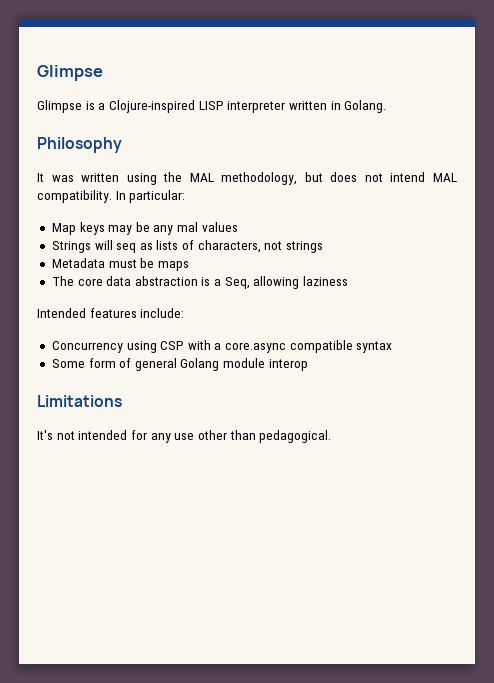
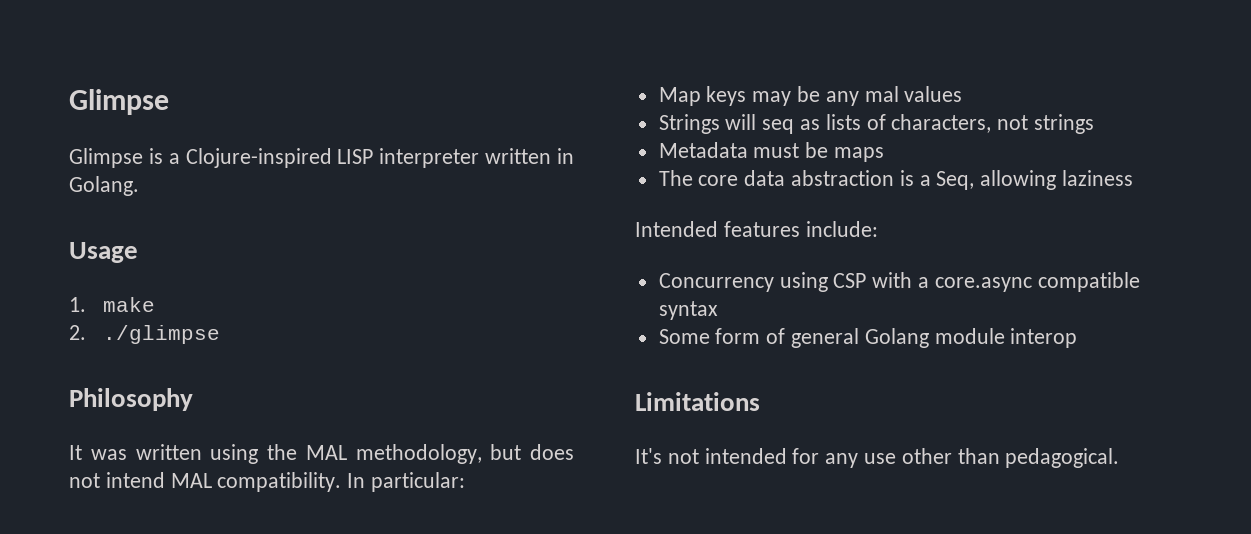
+ Usage
+ 1. make
+ 2. ./glimpse

